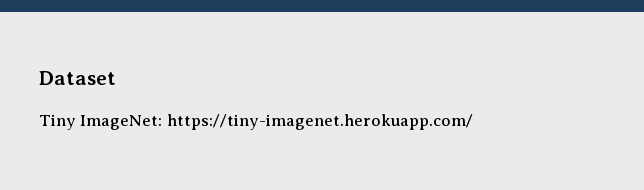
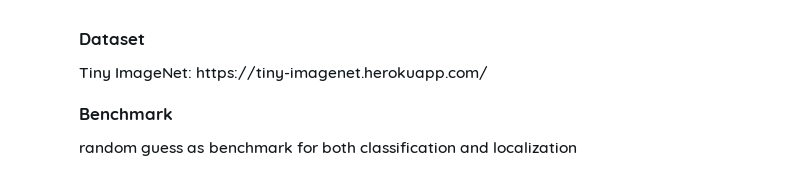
+ Benchmark
+ random guess as benchmark for both classification and localization

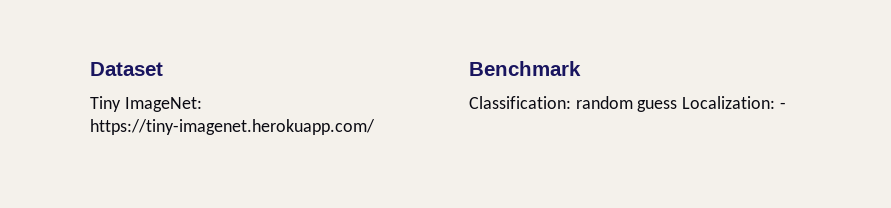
- random guess as benchmark for both classification and localization
+ Classification: random guess Localization: -

